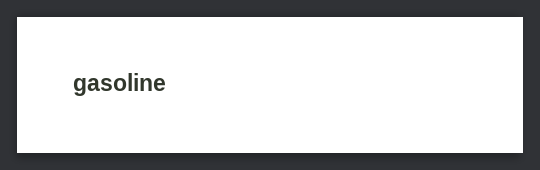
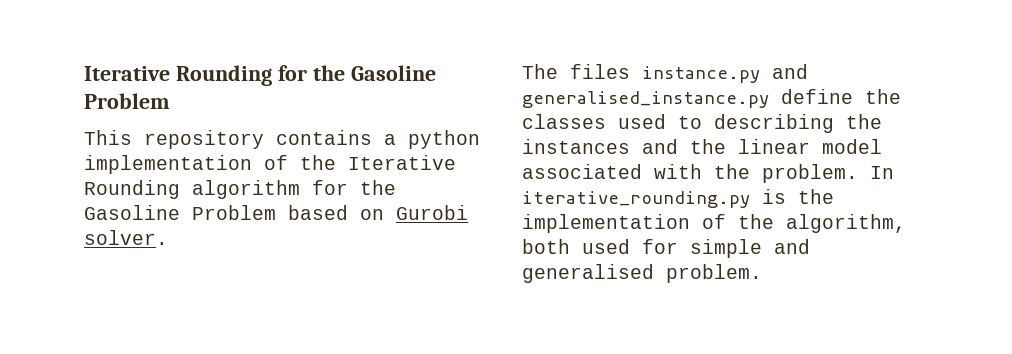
- gasoline
+ Iterative Rounding for the Gasoline Problem
+ This repository contains a python implementation of the Iterative Rounding algorithm for the Gasoline Problem based on Gurobi solver.
+ The files instance.py and generalised_instance.py define the classes used to describing the instances and the linear model associated with the problem. In iterative_rounding.py is the implementation of the algorithm, both used for simple and generalised problem.

